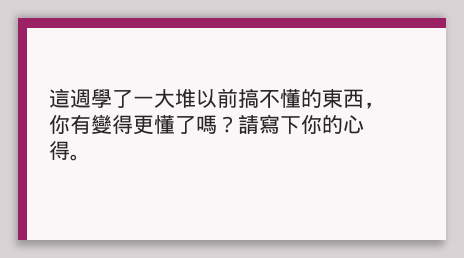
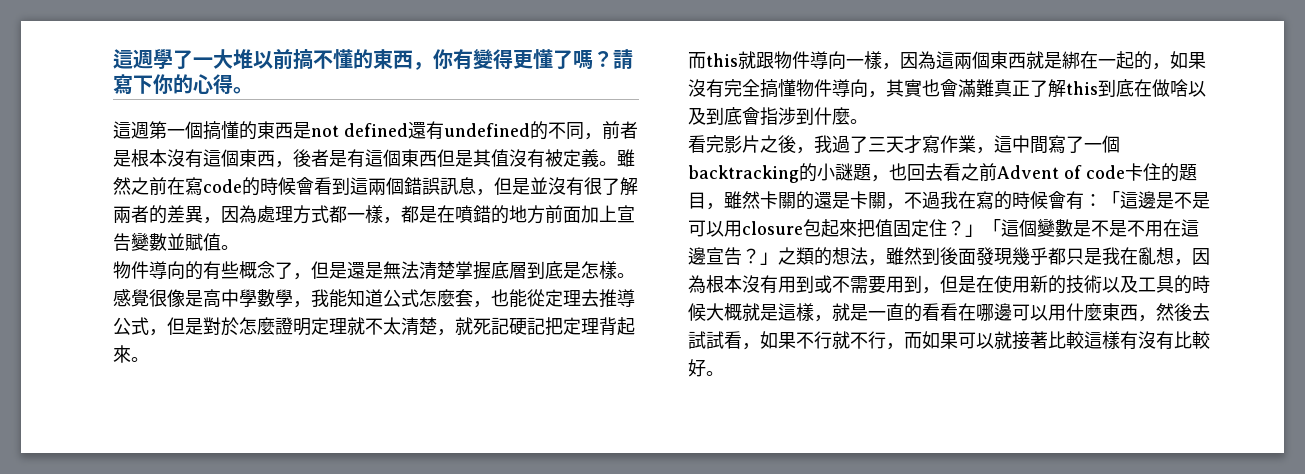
+ 這週第一個搞懂的東西是not defined還有undefined的不同，前者是根本沒有這個東西，後者是有這個東西但是其值沒有被定義。雖然之前在寫code的時候會看到這兩個錯誤訊息，但是並沒有很了解兩者的差異，因為處理方式都一樣，都是在噴錯的地方前面加上宣告變數並賦值。
+ 物件導向的有些概念了，但是還是無法清楚掌握底層到底是怎樣。感覺很像是高中學數學，我能知道公式怎麼套，也能從定理去推導公式，但是對於怎麼證明定理就不太清楚，就死記硬記把定理背起來。
+ 而this就跟物件導向一樣，因為這兩個東西就是綁在一起的，如果沒有完全搞懂物件導向，其實也會滿難真正了解this到底在做啥以及到底會指涉到什麼。
+ 看完影片之後，我過了三天才寫作業，這中間寫了一個backtracking的小謎題，也回去看之前Advent of code卡住的題目，雖然卡關的還是卡關，不過我在寫的時候會有：「這邊是不是可以用closure包起來把值固定住？」「這個變數是不是不用在這邊宣告？」之類的想法，雖然到後面發現幾乎都只是我在亂想，因為根本沒有用到或不需要用到，但是在使用新的技術以及工具的時候大概就是這樣，就是一直的看看在哪邊可以用什麼東西，然後去試試看，如果不行就不行，而如果可以就接著比較這樣有沒有比較好。

